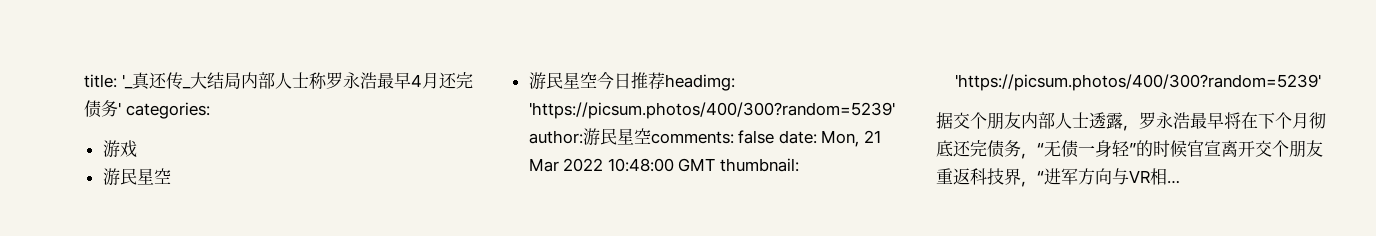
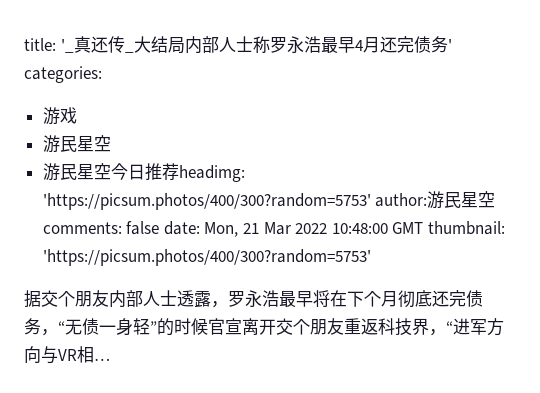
- 游民星空今日推荐headimg: 'https://picsum.photos/400/300?random=5239' author:游民星空comments: false date: Mon, 21 Mar 2022 10:48:00 GMT thumbnail: 'https://picsum.photos/400/300?random=5239'
+ 游民星空今日推荐headimg: 'https://picsum.photos/400/300?random=5753' author:游民星空comments: false date: Mon, 21 Mar 2022 10:48:00 GMT thumbnail: 'https://picsum.photos/400/300?random=5753'

